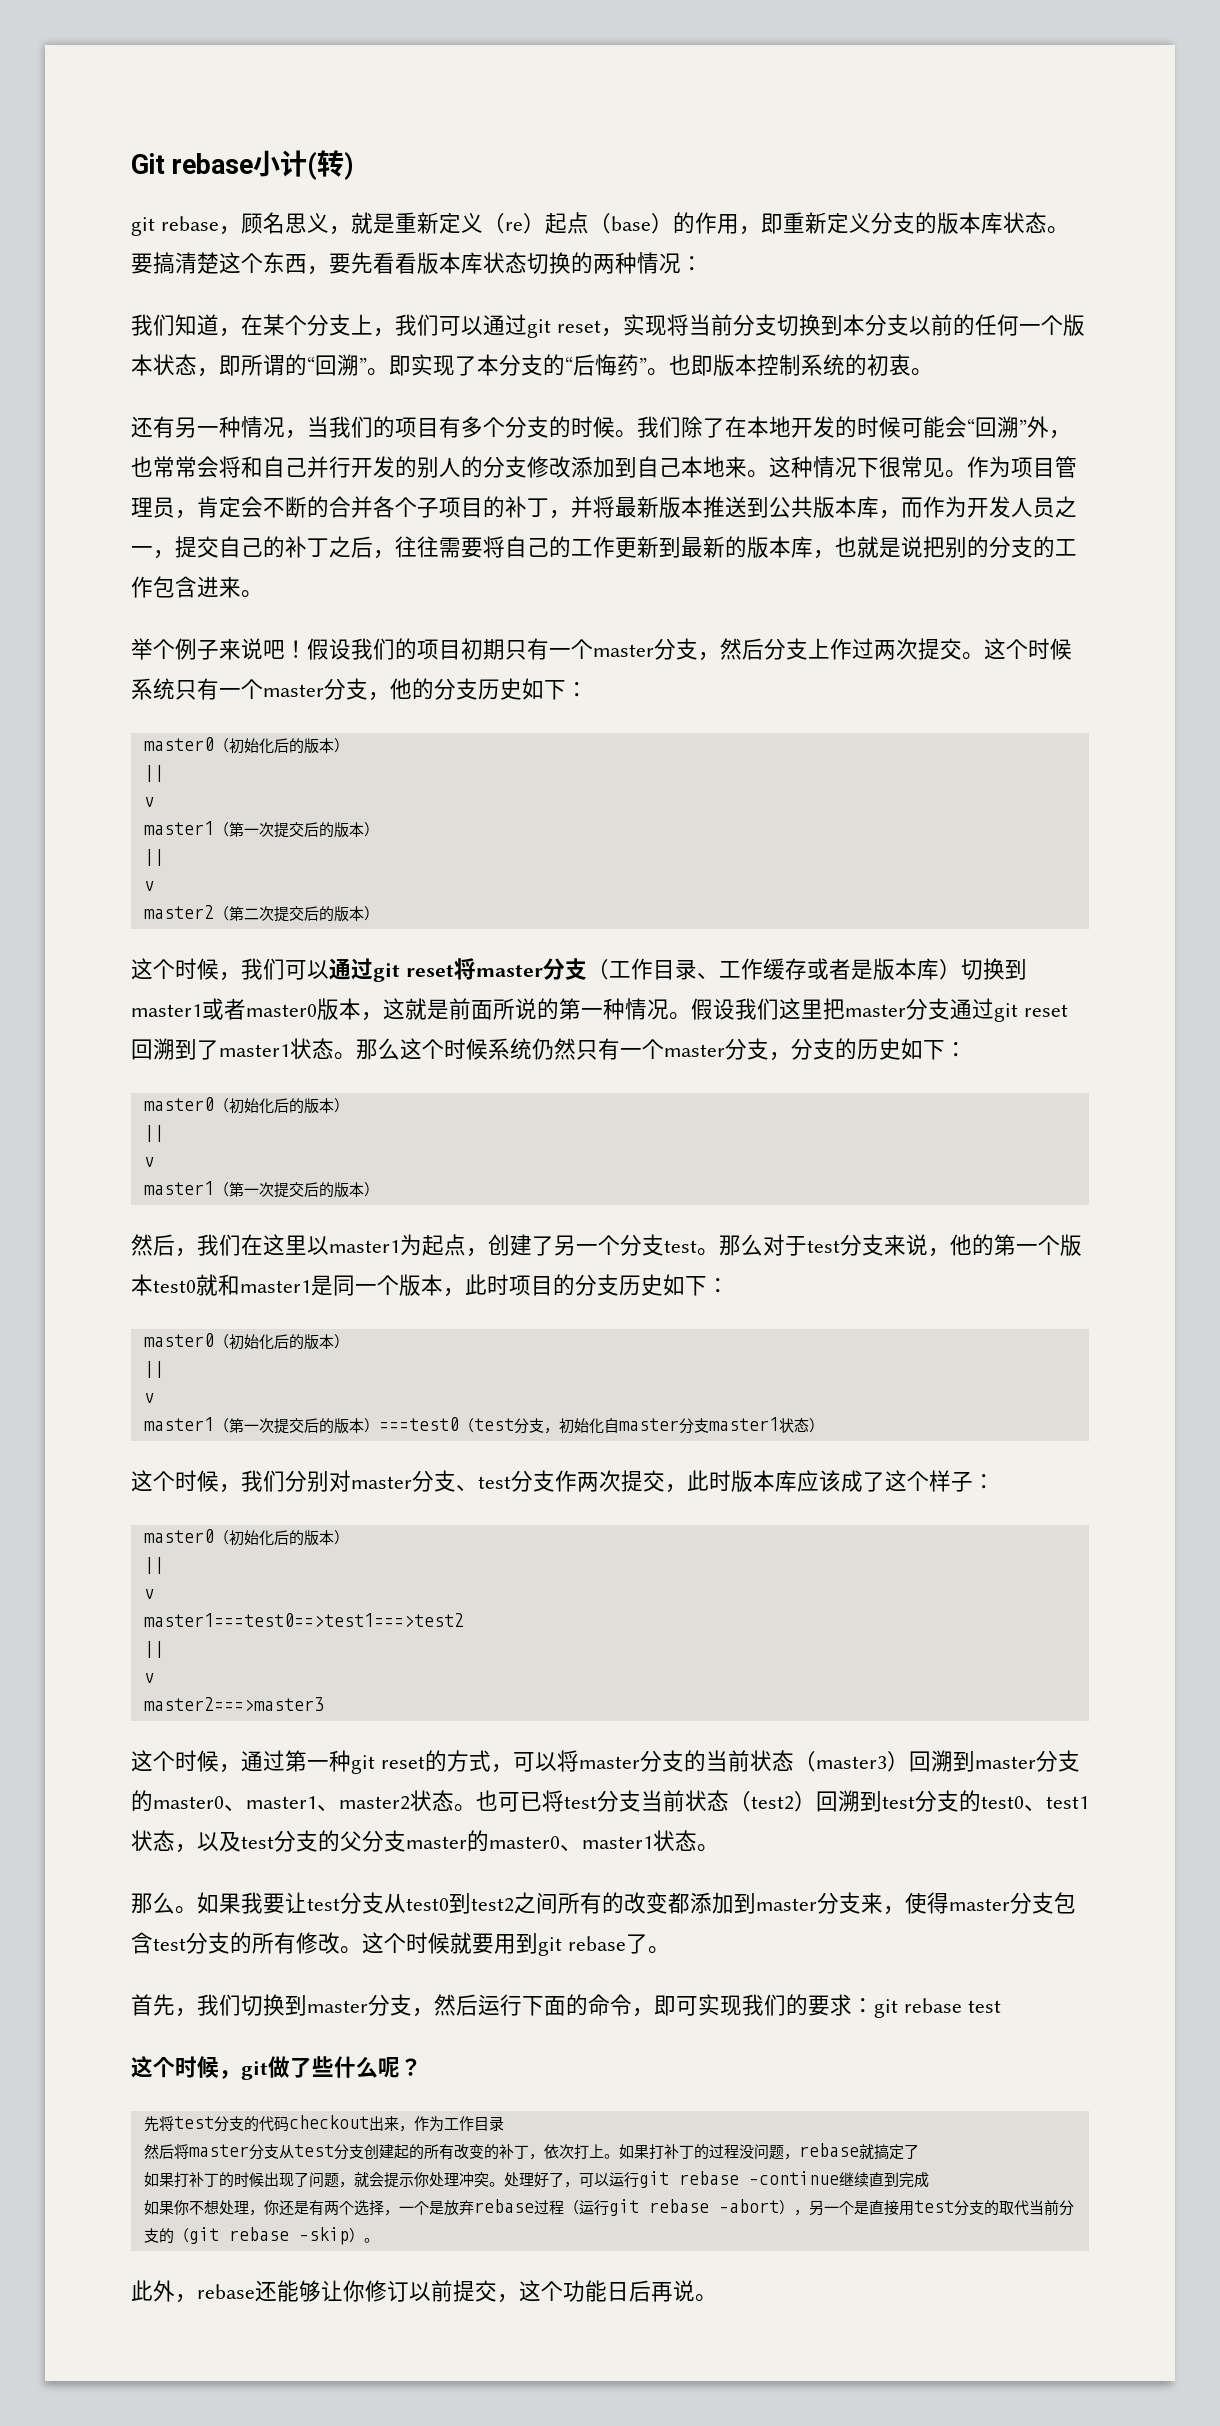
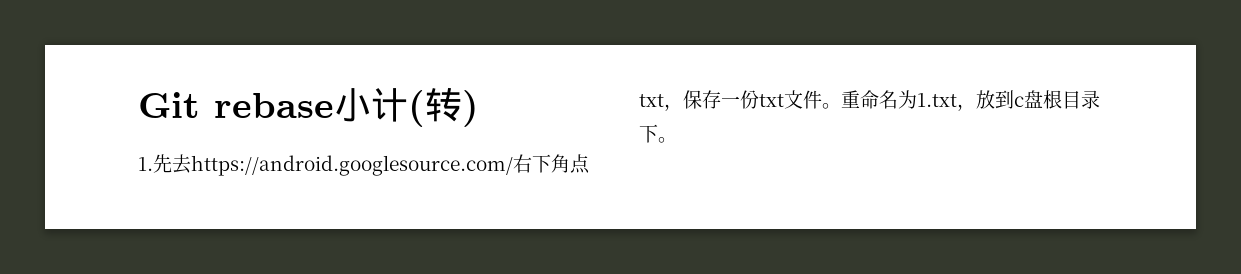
- git rebase，顾名思义，就是重新定义（re）起点（base）的作用，即重新定义分支的版本库状态。要搞清楚这个东西，要先看看版本库状态切换的两种情况：
- 我们知道，在某个分支上，我们可以通过git reset，实现将当前分支切换到本分支以前的任何一个版本状态，即所谓的“回溯”。即实现了本分支的“后悔药”。也即版本控制系统的初衷。
- 还有另一种情况，当我们的项目有多个分支的时候。我们除了在本地开发的时候可能会“回溯”外，也常常会将和自己并行开发的别人的分支修改添加到自己本地来。这种情况下很常见。作为项目管理员，肯定会不断的合并各个子项目的补丁，并将最新版本推送到公共版本库，而作为开发人员之一，提交自己的补丁之后，往往需要将自己的工作更新到最新的版本库，也就是说把别的分支的工作包含进来。
- 举个例子来说吧！假设我们的项目初期只有一个master分支，然后分支上作过两次提交。这个时候系统只有一个master分支，他的分支历史如下：
- master0（初始化后的版本）
- ||
- v
- master1（第一次提交后的版本）
- ||
- v
- master2（第二次提交后的版本）
- 这个时候，我们可以通过git reset将master分支（工作目录、工作缓存或者是版本库）切换到master1或者master0版本，这就是前面所说的第一种情况。假设我们这里把master分支通过git reset回溯到了master1状态。那么这个时候系统仍然只有一个master分支，分支的历史如下：
- master0（初始化后的版本）
- ||
- v
- master1（第一次提交后的版本）
- 然后，我们在这里以master1为起点，创建了另一个分支test。那么对于test分支来说，他的第一个版本test0就和master1是同一个版本，此时项目的分支历史如下：
- master0（初始化后的版本）
- ||
- v
- master1（第一次提交后的版本）===test0（test分支，初始化自master分支master1状态）
- 这个时候，我们分别对master分支、test分支作两次提交，此时版本库应该成了这个样子：
- master0（初始化后的版本）
- ||
- v
- master1===test0==>test1===>test2
- ||
- v
- master2===>master3
- 这个时候，通过第一种git reset的方式，可以将master分支的当前状态（master3）回溯到master分支的master0、master1、master2状态。也可已将test分支当前状态（test2）回溯到test分支的test0、test1状态，以及test分支的父分支master的master0、master1状态。
- 那么。如果我要让test分支从test0到test2之间所有的改变都添加到master分支来，使得master分支包含test分支的所有修改。这个时候就要用到git rebase了。
- 首先，我们切换到master分支，然后运行下面的命令，即可实现我们的要求：git rebase test
- 这个时候，git做了些什么呢？
- 先将test分支的代码checkout出来，作为工作目录
- 然后将master分支从test分支创建起的所有改变的补丁，依次打上。如果打补丁的过程没问题，rebase就搞定了
- 如果打补丁的时候出现了问题，就会提示你处理冲突。处理好了，可以运行git rebase –continue继续直到完成
- 如果你不想处理，你还是有两个选择，一个是放弃rebase过程（运行git rebase –abort），另一个是直接用test分支的取代当前分支的（git rebase –skip）。
- 此外，rebase还能够让你修订以前提交，这个功能日后再说。
+ 1.先去https://android.googlesource.com/右下角点txt，保存一份txt文件。重命名为1.txt，放到c盘根目录下。

